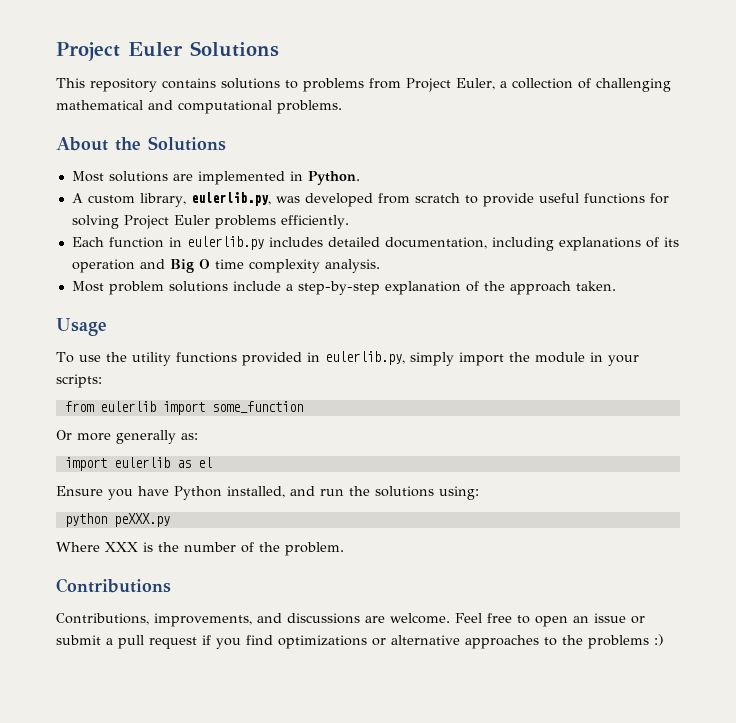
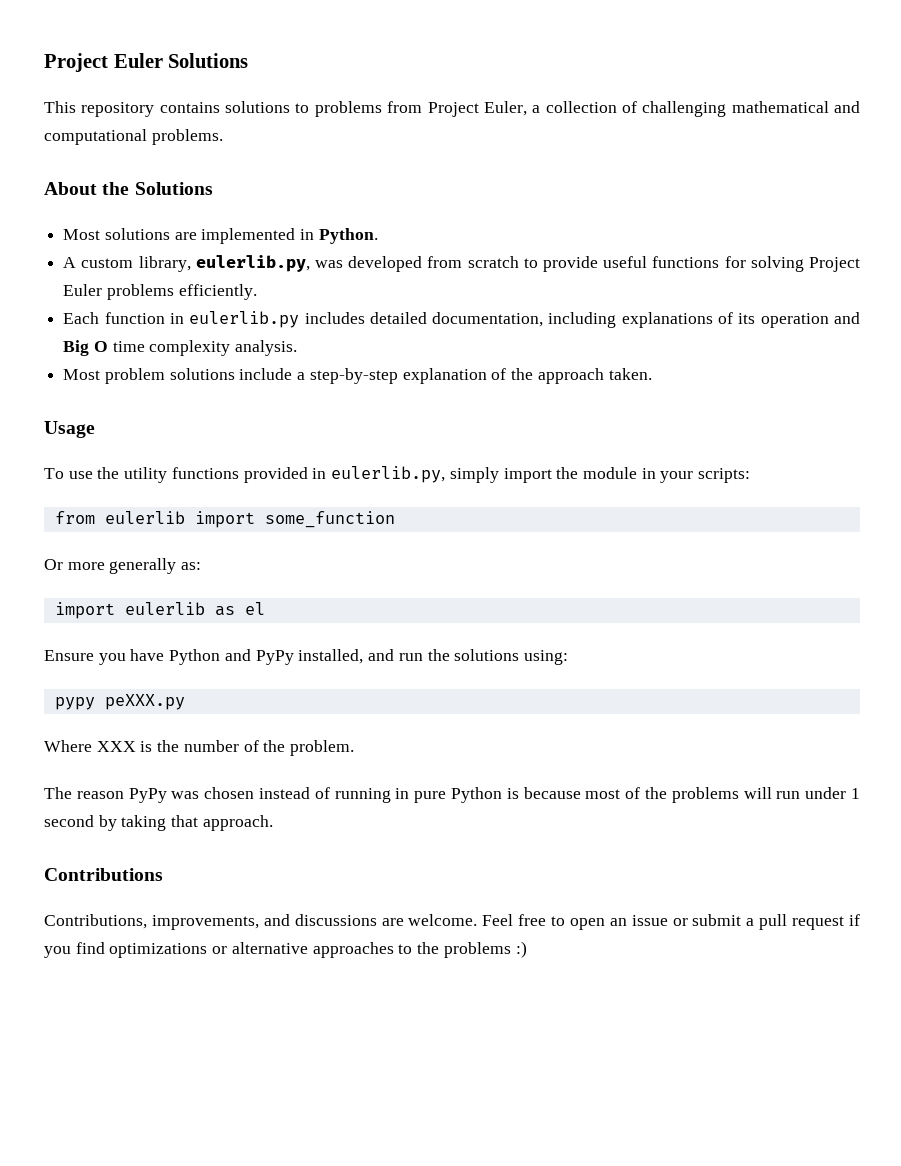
- Ensure you have Python installed, and run the solutions using:
+ Ensure you have Python and PyPy installed, and run the solutions using:
- python peXXX.py
+ pypy peXXX.py
+ The reason PyPy was chosen instead of running in pure Python is because most of the problems will run under 1 second by taking that approach.

